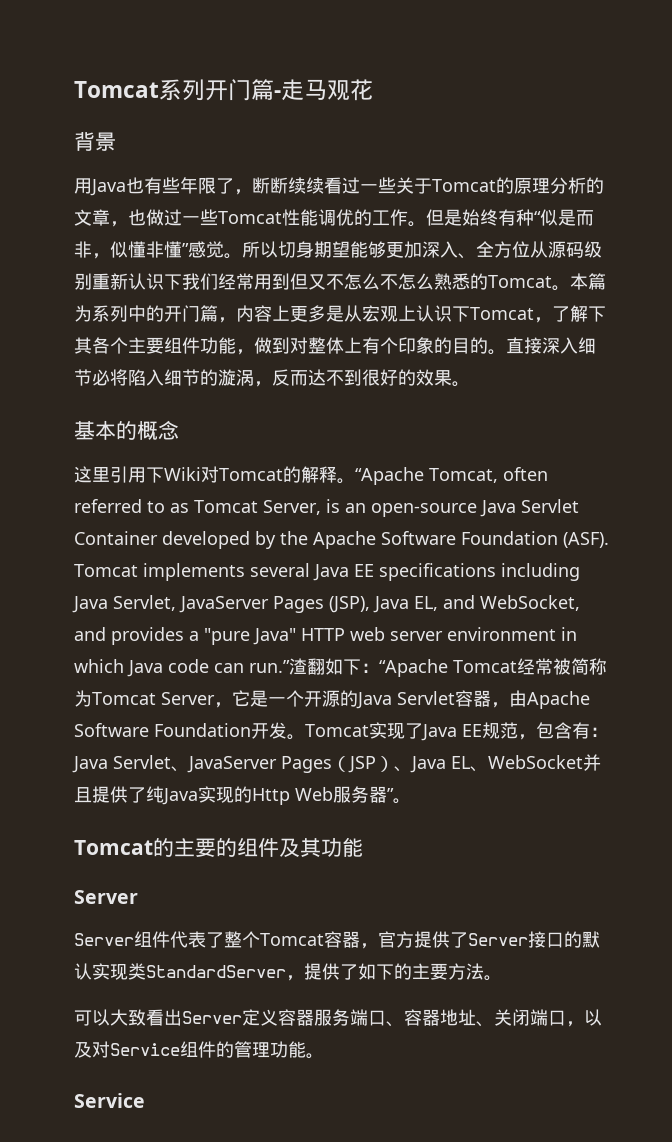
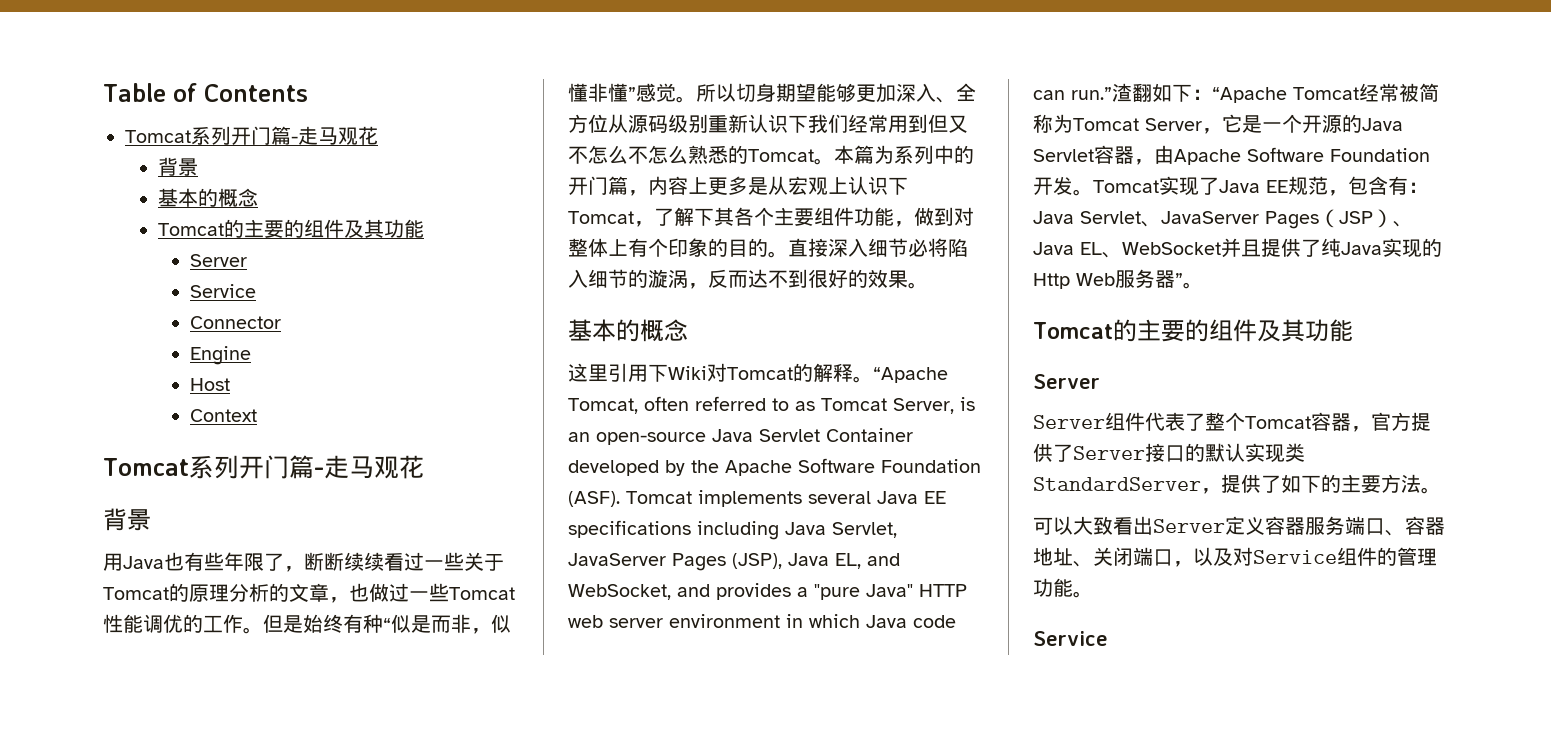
+ Table of Contents
+ Tomcat系列开门篇-走马观花
+ 背景
+ 基本的概念
+ Tomcat的主要的组件及其功能
+ Server
+ Service
+ Connector
+ Engine
+ Host
+ Context

